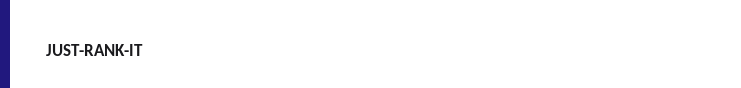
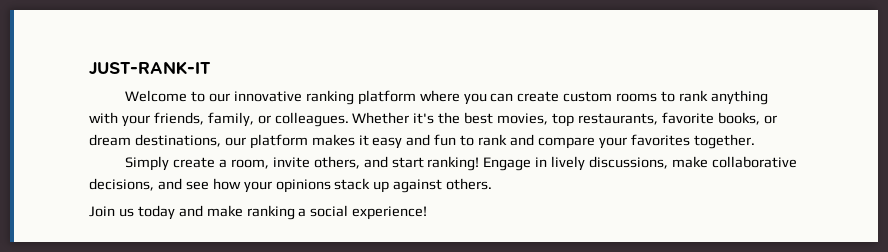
+ Welcome to our innovative ranking platform where you can create custom rooms to rank anything with your friends, family, or colleagues. Whether it's the best movies, top restaurants, favorite books, or dream destinations, our platform makes it easy and fun to rank and compare your favorites together.
+ Simply create a room, invite others, and start ranking! Engage in lively discussions, make collaborative decisions, and see how your opinions stack up against others.
+ Join us today and make ranking a social experience!

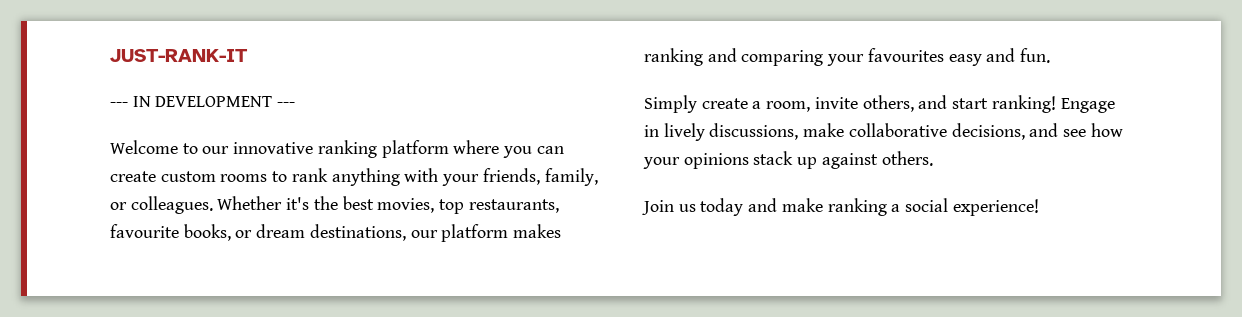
+ --- IN DEVELOPMENT ---
- Whether it's the best movies, top restaurants, favorite books, or dream destinations, our platform makes it easy and fun to rank and compare your favorites together.
+ Whether it's the best movies, top restaurants, favourite books, or dream destinations, our platform makes ranking and comparing your favourites easy and fun.

